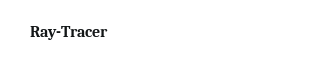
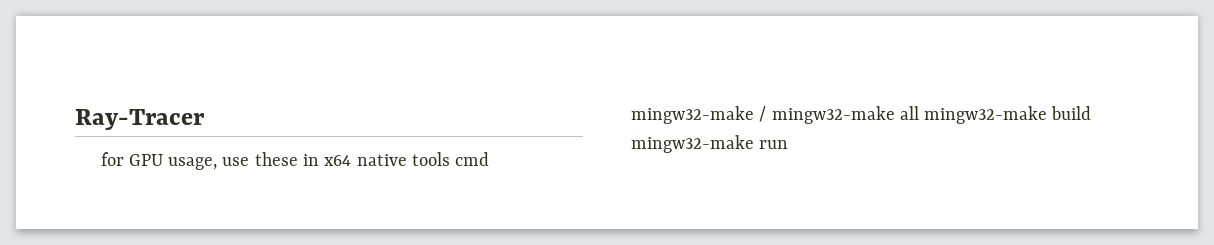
+ for GPU usage, use these in x64 native tools cmd mingw32-make / mingw32-make all mingw32-make build mingw32-make run

